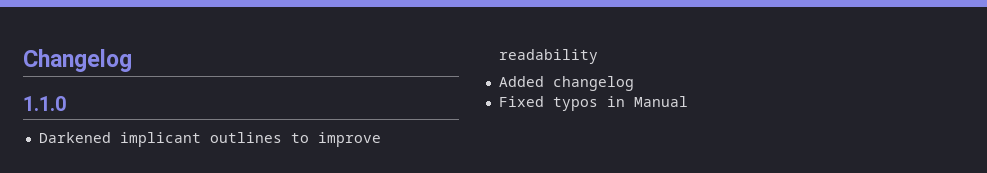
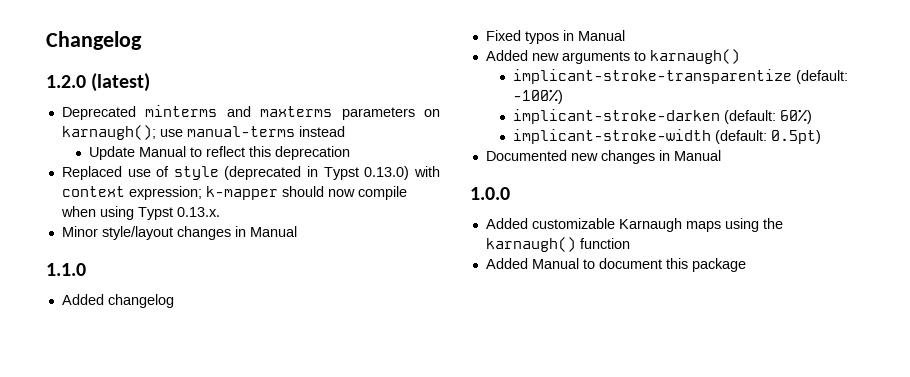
+ 1.2.0 (latest)
+ Deprecated minterms and maxterms parameters on karnaugh(); use manual-terms instead
+ Update Manual to reflect this deprecation
+ Replaced use of style (deprecated in Typst 0.13.0) with context expression; k-mapper should now compile when using Typst 0.13.x.
+ Minor style/layout changes in Manual
  1.1.0
- Darkened implicant outlines to improve readability
+ Added new arguments to karnaugh()
+ implicant-stroke-transparentize (default: -100%)
+ implicant-stroke-darken (default: 60%)
+ implicant-stroke-width (default: 0.5pt)
+ Documented new changes in Manual
+ 1.0.0
+ Added customizable Karnaugh maps using the karnaugh() function
+ Added Manual to document this package

